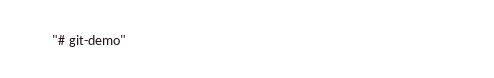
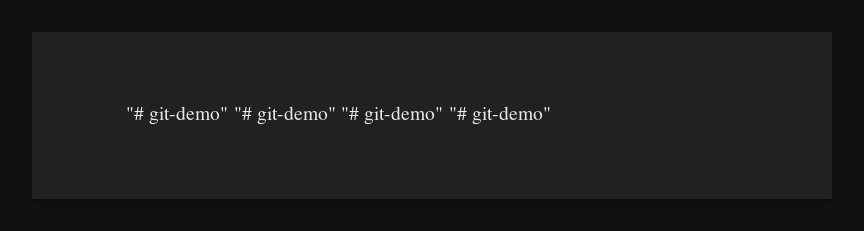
- "# git-demo"
+ "# git-demo" "# git-demo" "# git-demo" "# git-demo"

